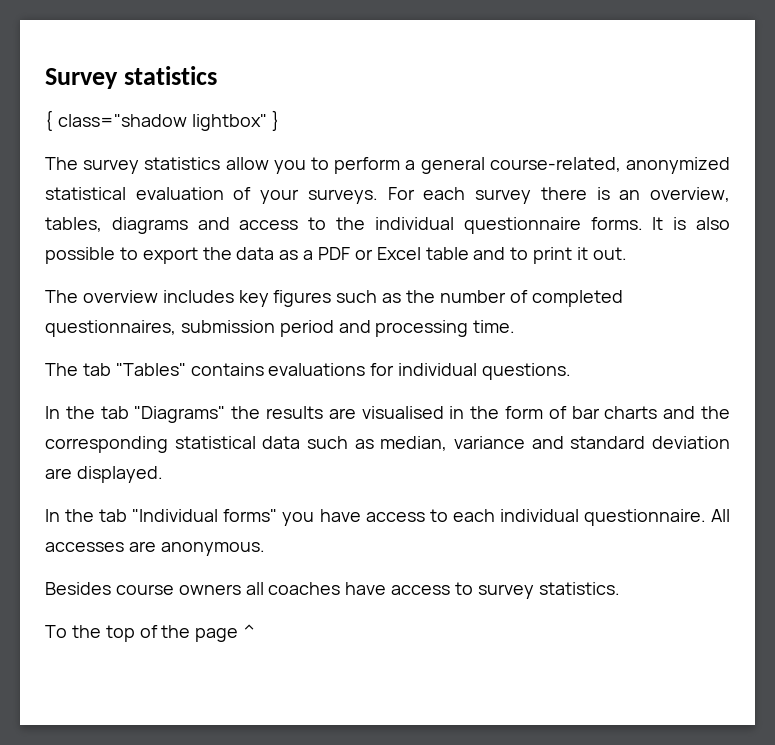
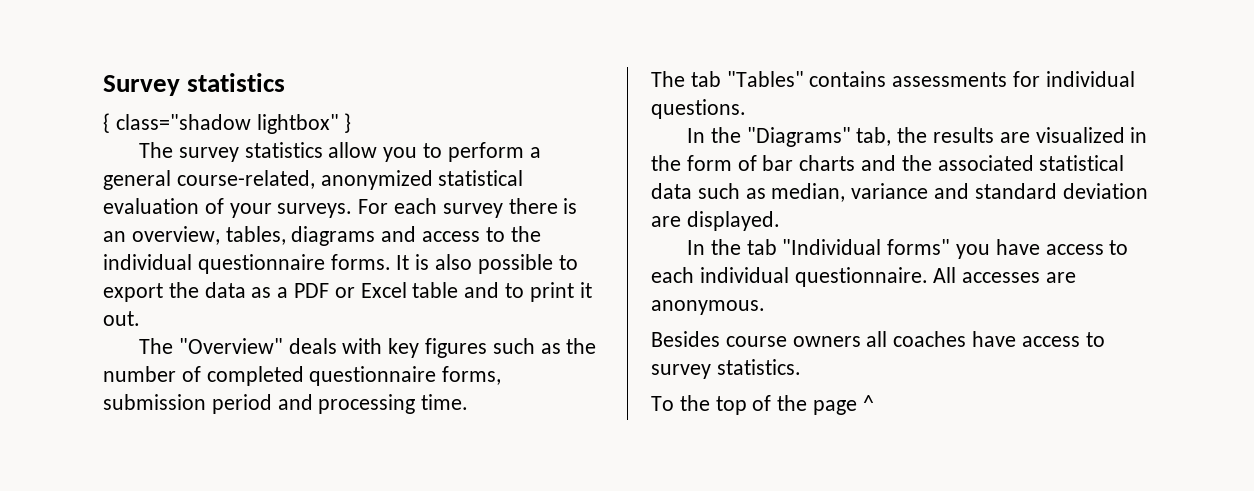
- The overview includes key figures such as the number of completed questionnaires, submission period and processing time.
+ The "Overview" deals with key figures such as the number of completed questionnaire forms, submission period and processing time.
- The tab "Tables" contains evaluations for individual questions.
+ The tab "Tables" contains assessments for individual questions.
- In the tab "Diagrams" the results are visualised in the form of bar charts and the corresponding statistical data such as median, variance and standard deviation are displayed.
+ In the "Diagrams" tab, the results are visualized in the form of bar charts and the associated statistical data such as median, variance and standard deviation are displayed.

